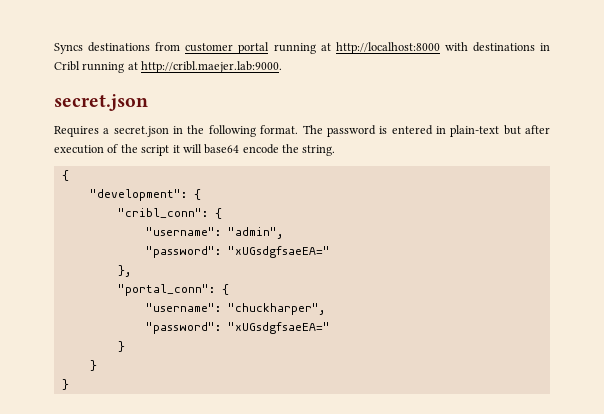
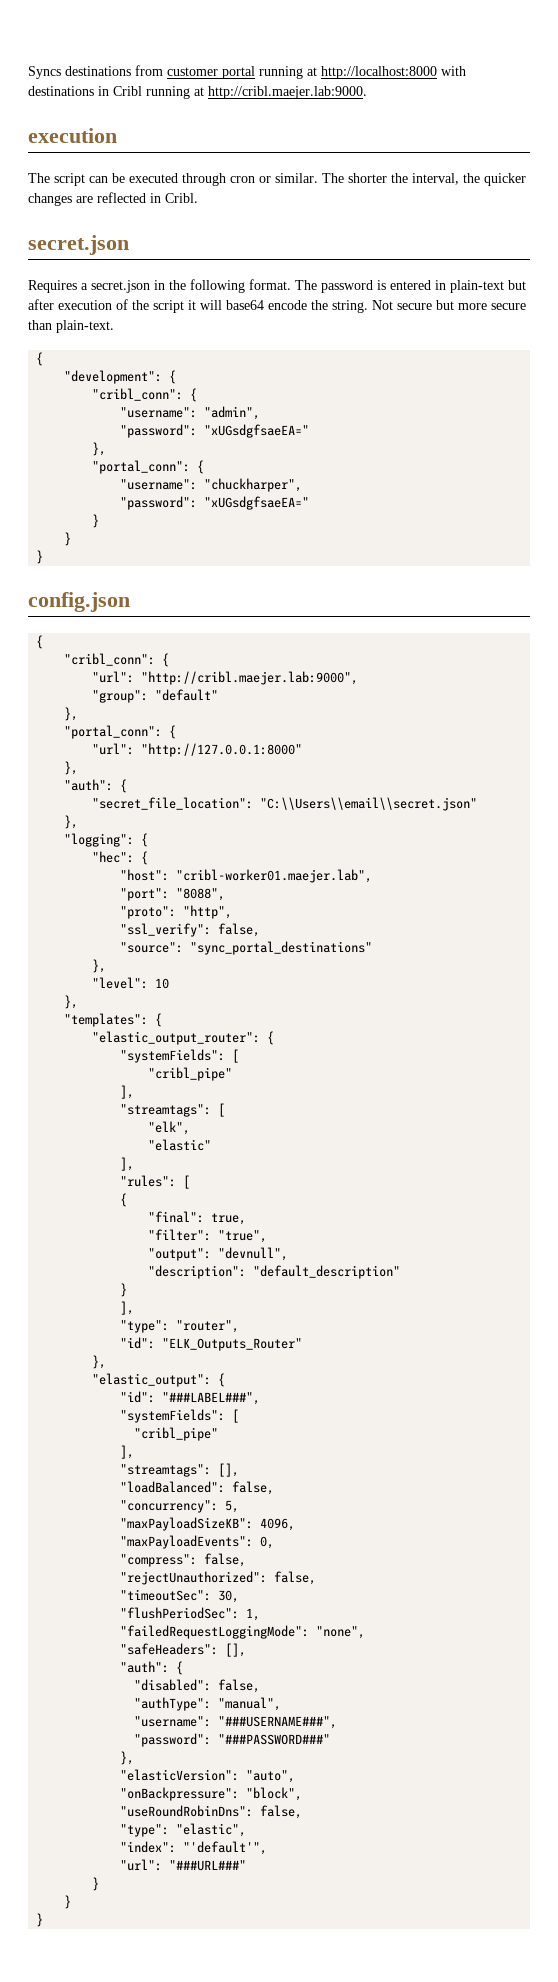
  Syncs destinations from customer portal running at http://localhost:8000 with destinations in Cribl running at http://cribl.maejer.lab:9000.
+ execution
+ The script can be executed through cron or similar. The shorter the interval, the quicker changes are reflected in Cribl.
+ Not secure but more secure than plain-text.
+ config.json
+ {
+ "cribl_conn": {
+ "url": "http://cribl.maejer.lab:9000",
+ "group": "default"
+ },
+ "portal_conn": {
+ "url": "http://127.0.0.1:8000"
+ },
+ "auth": {
+ "secret_file_location": "C:\\Users\\email\\secret.json"
+ },
+ "logging": {
+ "hec": {
+ "host": "cribl-worker01.maejer.lab",
+ "port": "8088",
+ "proto": "http",
+ "ssl_verify": false,
+ "source": "sync_portal_destinations"
+ },
+ "level": 10
+ },
+ "templates": {
+ "elastic_output_router": {
+ "systemFields": [
+ "cribl_pipe"
+ ],
+ "streamtags": [
+ "elk",
+ "elastic"
+ ],
+ "rules": [
+ {
+ "final": true,
+ "filter": "true",
+ "output": "devnull",
+ "description": "default_description"
+ }
+ ],
+ "type": "router",
+ "id": "ELK_Outputs_Router"
+ },
+ "elastic_output": {
+ "id": "###LABEL###",
+ "systemFields": [
+ "cribl_pipe"
+ ],
+ "streamtags": [],
+ "loadBalanced": false,
+ "concurrency": 5,
+ "maxPayloadSizeKB": 4096,
+ "maxPayloadEvents": 0,
+ "compress": false,
+ "rejectUnauthorized": false,
+ "timeoutSec": 30,
+ "flushPeriodSec": 1,
+ "failedRequestLoggingMode": "none",
+ "safeHeaders": [],
+ "auth": {
+ "disabled": false,
+ "authType": "manual",
+ "username": "###USERNAME###",
+ "password": "###PASSWORD###"
+ },
+ "elasticVersion": "auto",
+ "onBackpressure": "block",
+ "useRoundRobinDns": false,
+ "type": "elastic",
+ "index": "'default'",
+ "url": "###URL###"
+ }
+ }
+ }

